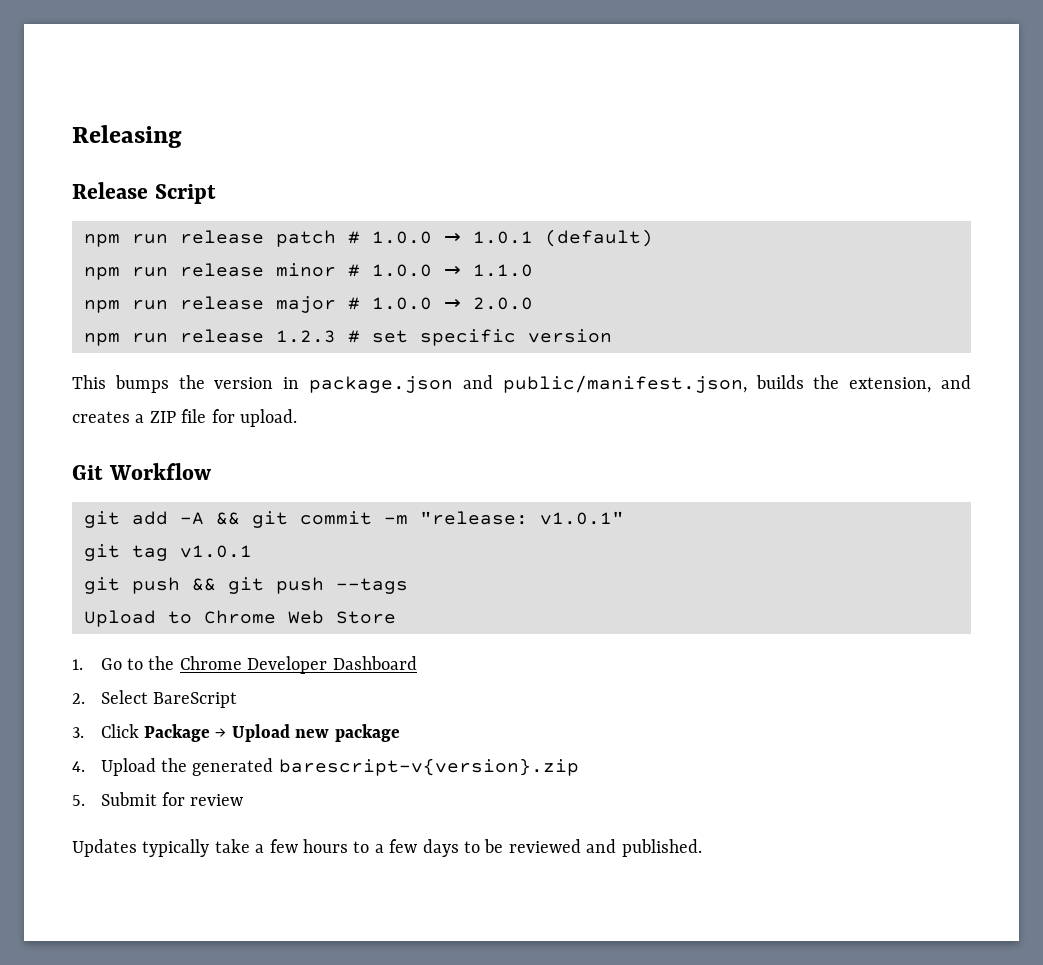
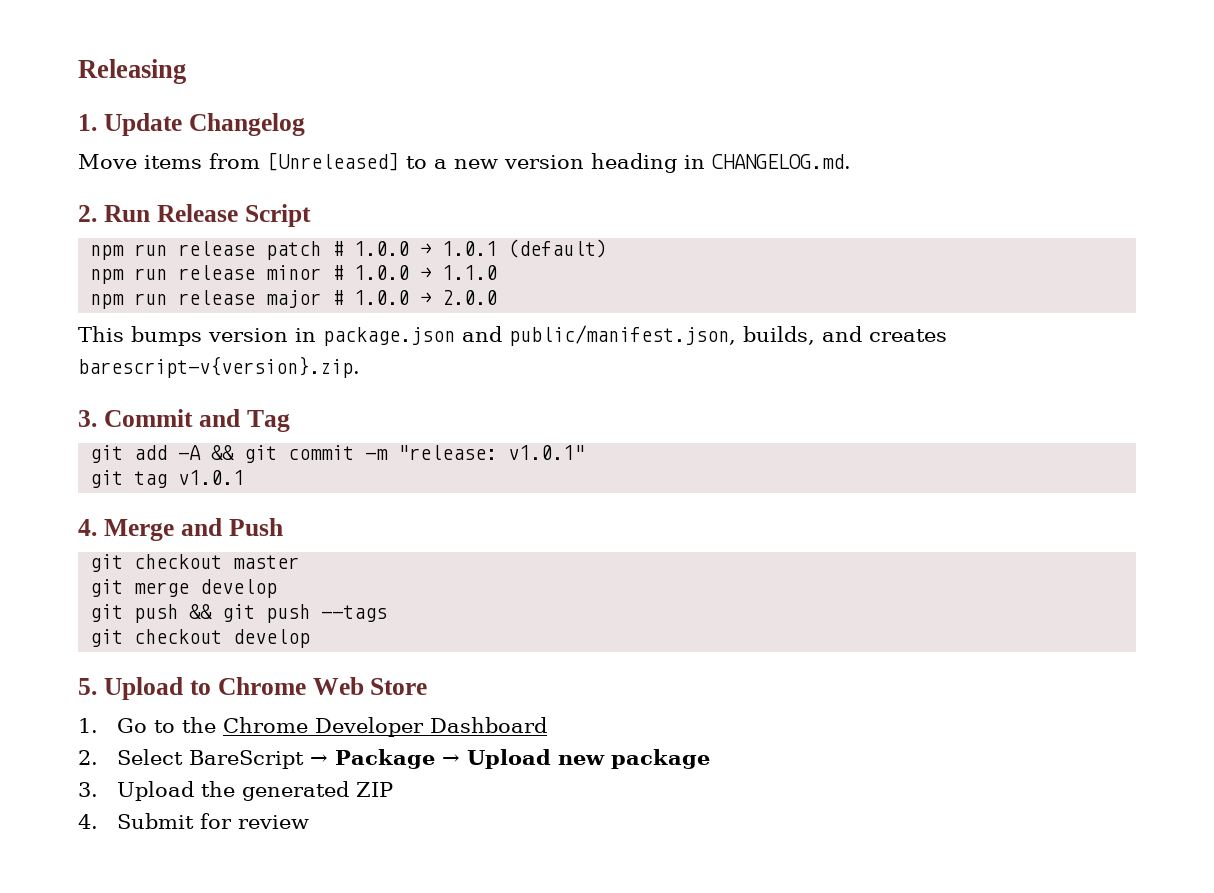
- Release Script
+ 1. Update Changelog
+ Move items from [Unreleased] to a new version heading in CHANGELOG.md.
+ 2. Run Release Script
- npm run release 1.2.3 # set specific version
- This bumps the version in package.json and public/manifest.json, builds the extension, and creates a ZIP file for upload.
- Git Workflow
+ This bumps version in package.json and public/manifest.json, builds, and creates barescript-v{version}.zip.
+ 3. Commit and Tag
+ 4. Merge and Push
+ git checkout master
+ git merge develop
- Upload to Chrome Web Store
+ git checkout develop
+ 5. Upload to Chrome Web Store
- 2. Select BareScript
- 3. Click Package → Upload new package
+ 2. Select BareScript → Package → Upload new package
- 4. Upload the generated barescript-v{version}.zip
- 5. Submit for review
+ 3. Upload the generated ZIP
+ 4. Submit for review
- Updates typically take a few hours to a few days to be reviewed and published.

